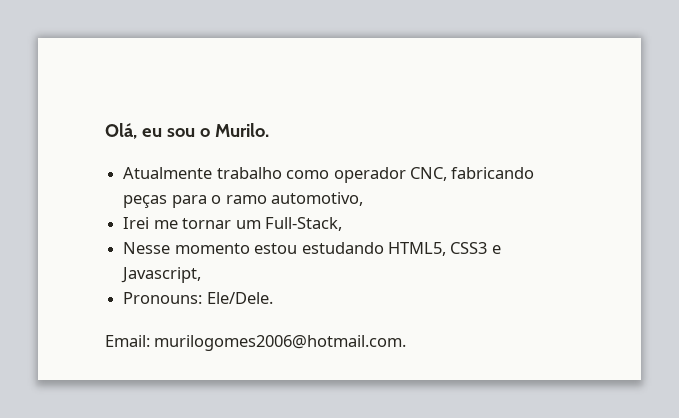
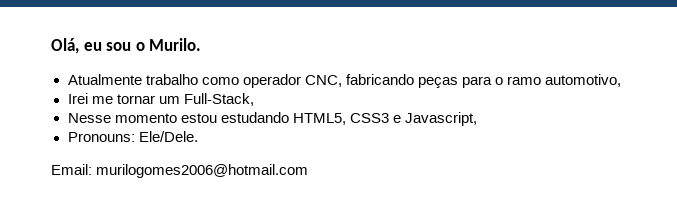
- Email: murilogomes2006@hotmail.com.
+ Email: murilogomes2006@hotmail.com

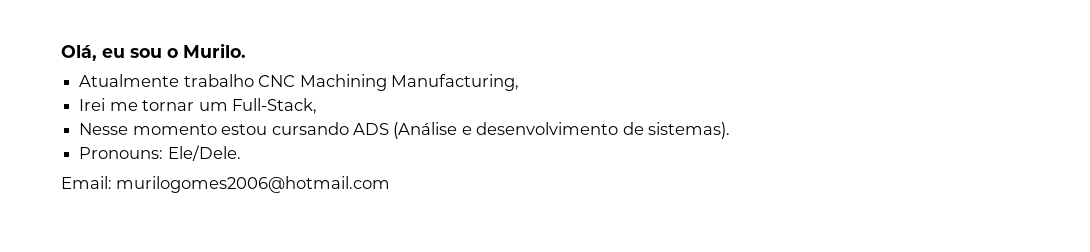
- Atualmente trabalho como operador CNC, fabricando peças para o ramo automotivo,
+ Atualmente trabalho CNC Machining Manufacturing,
- Nesse momento estou estudando HTML5, CSS3 e Javascript,
+ Nesse momento estou cursando ADS (Análise e desenvolvimento de sistemas).

